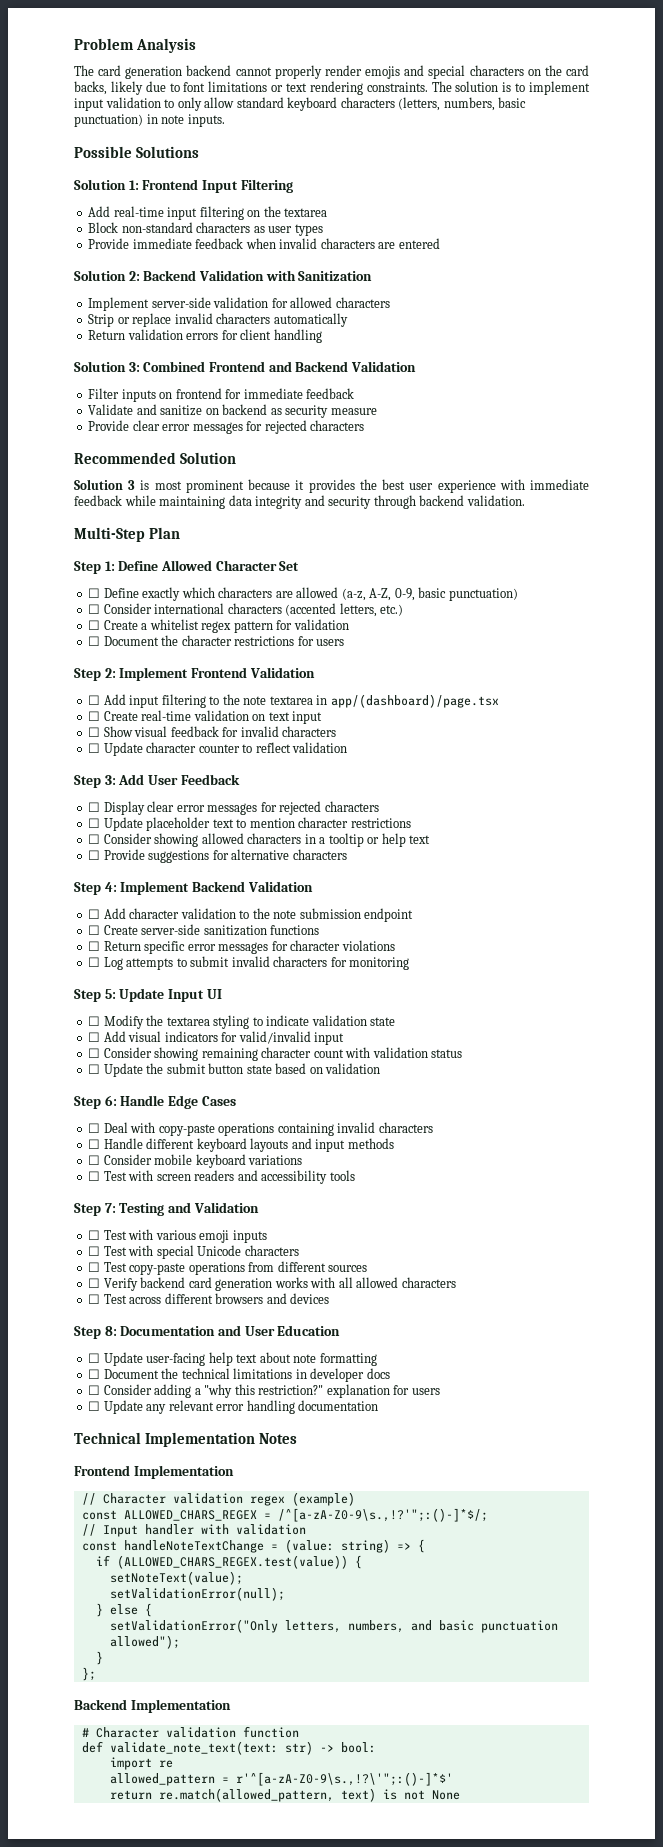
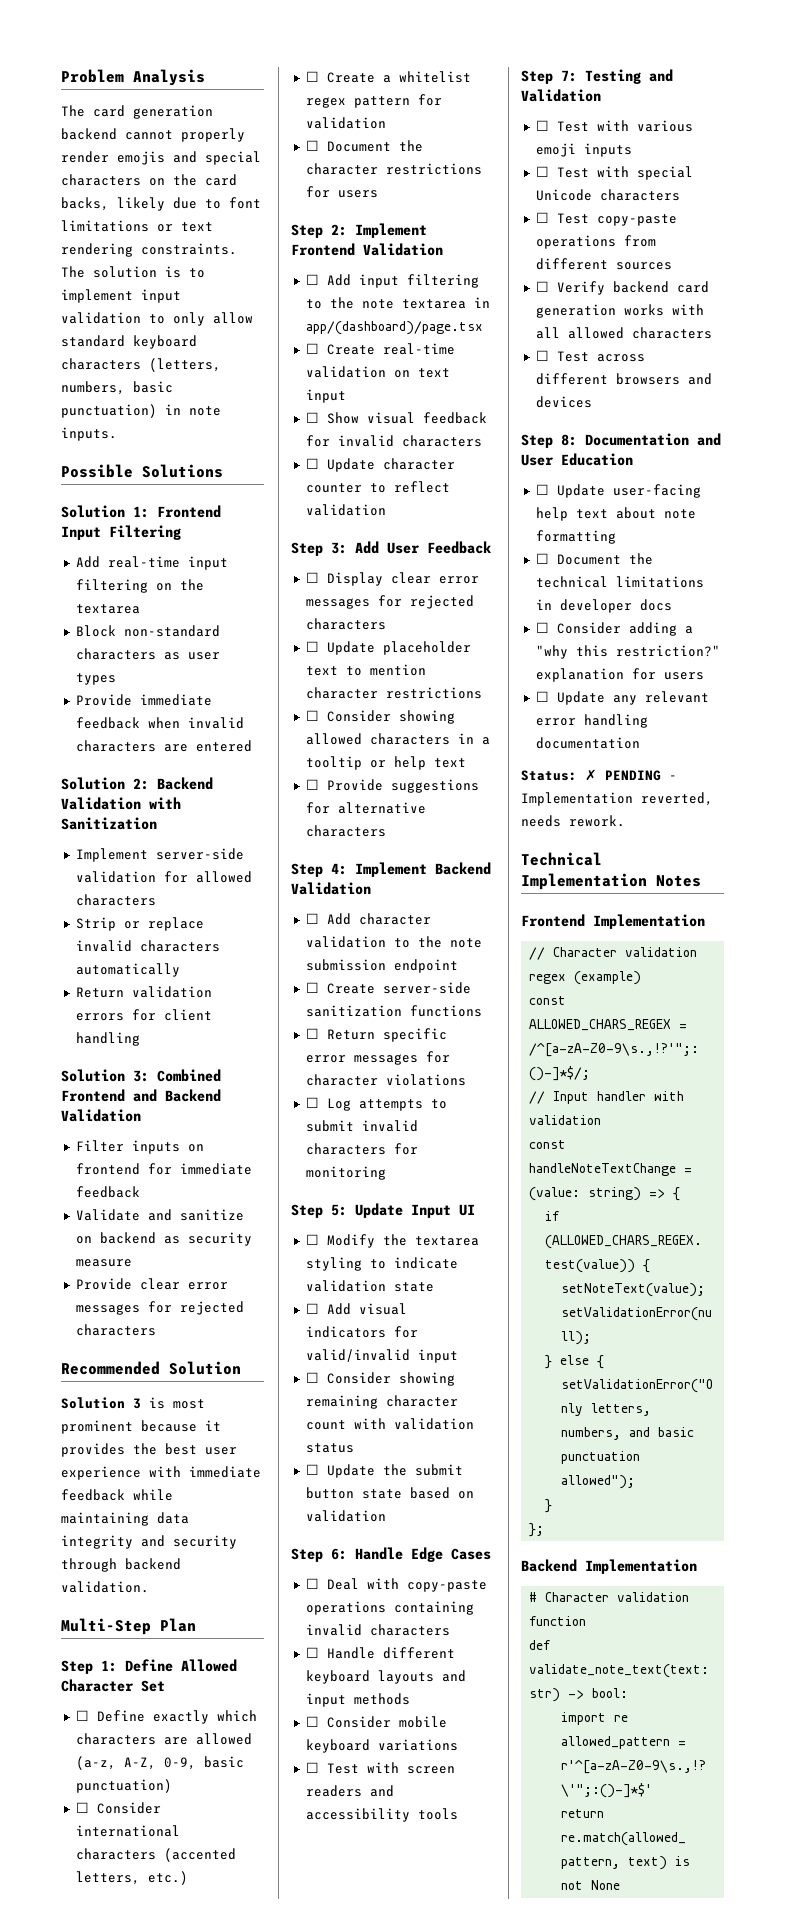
+ Status: ✗ PENDING - Implementation reverted, needs rework.

